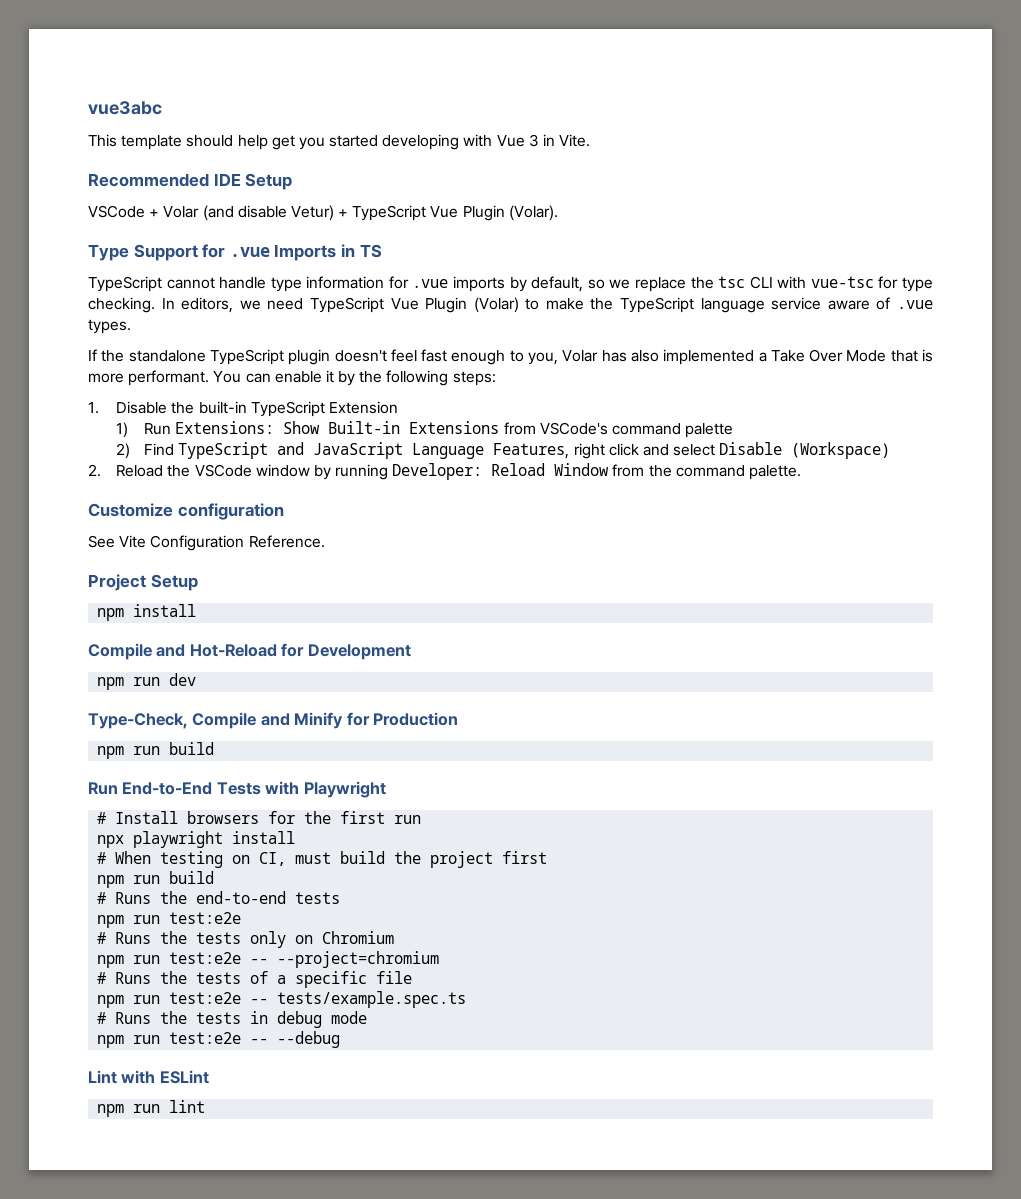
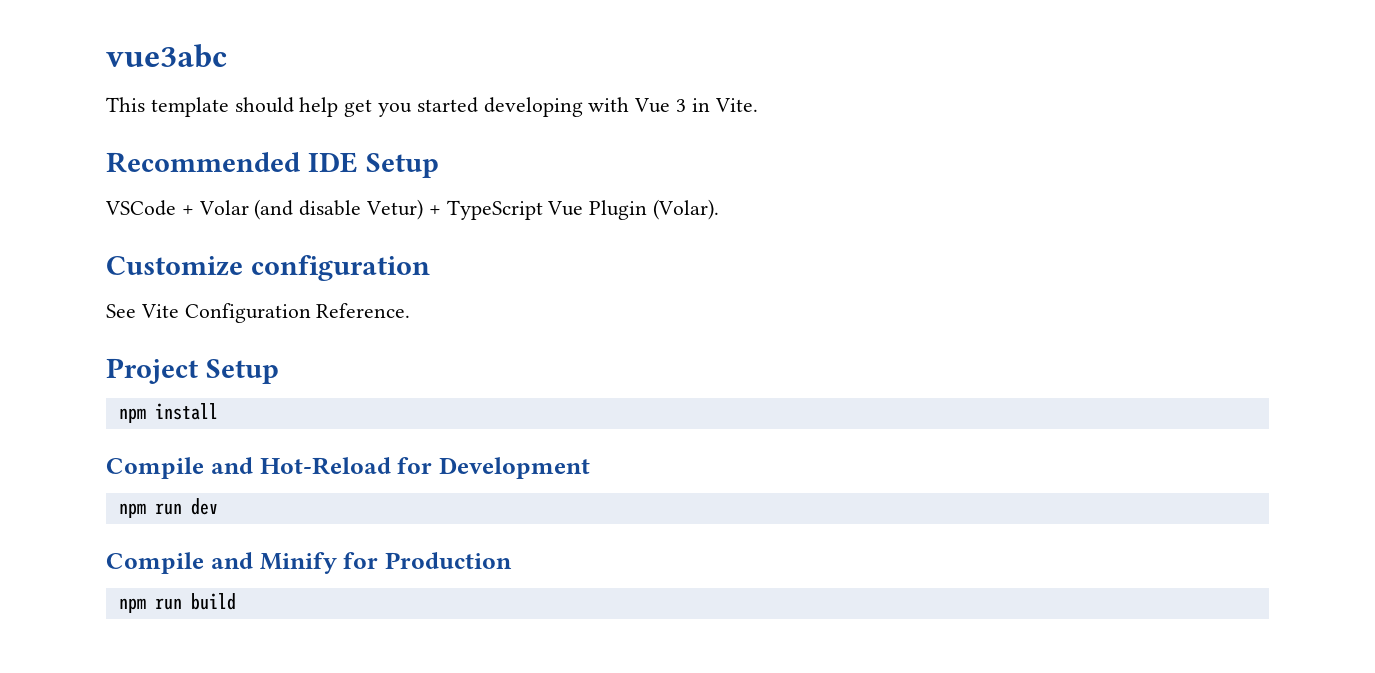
- Type Support for .vue Imports in TS
- TypeScript cannot handle type information for .vue imports by default, so we replace the tsc CLI with vue-tsc for type checking. In editors, we need TypeScript Vue Plugin (Volar) to make the TypeScript language service aware of .vue types.
- If the standalone TypeScript plugin doesn't feel fast enough to you, Volar has also implemented a Take Over Mode that is more performant. You can enable it by the following steps:
- 1. Disable the built-in TypeScript Extension
- 1) Run Extensions: Show Built-in Extensions from VSCode's command palette
- 2) Find TypeScript and JavaScript Language Features, right click and select Disable (Workspace)
- 2. Reload the VSCode window by running Developer: Reload Window from the command palette.
- Type-Check, Compile and Minify for Production
+ Compile and Minify for Production
- Run End-to-End Tests with Playwright
- # Install browsers for the first run
- npx playwright install
- # When testing on CI, must build the project first
- npm run build
- # Runs the end-to-end tests
- npm run test:e2e
- # Runs the tests only on Chromium
- npm run test:e2e -- --project=chromium
- # Runs the tests of a specific file
- npm run test:e2e -- tests/example.spec.ts
- # Runs the tests in debug mode
- npm run test:e2e -- --debug
- Lint with ESLint
- npm run lint

